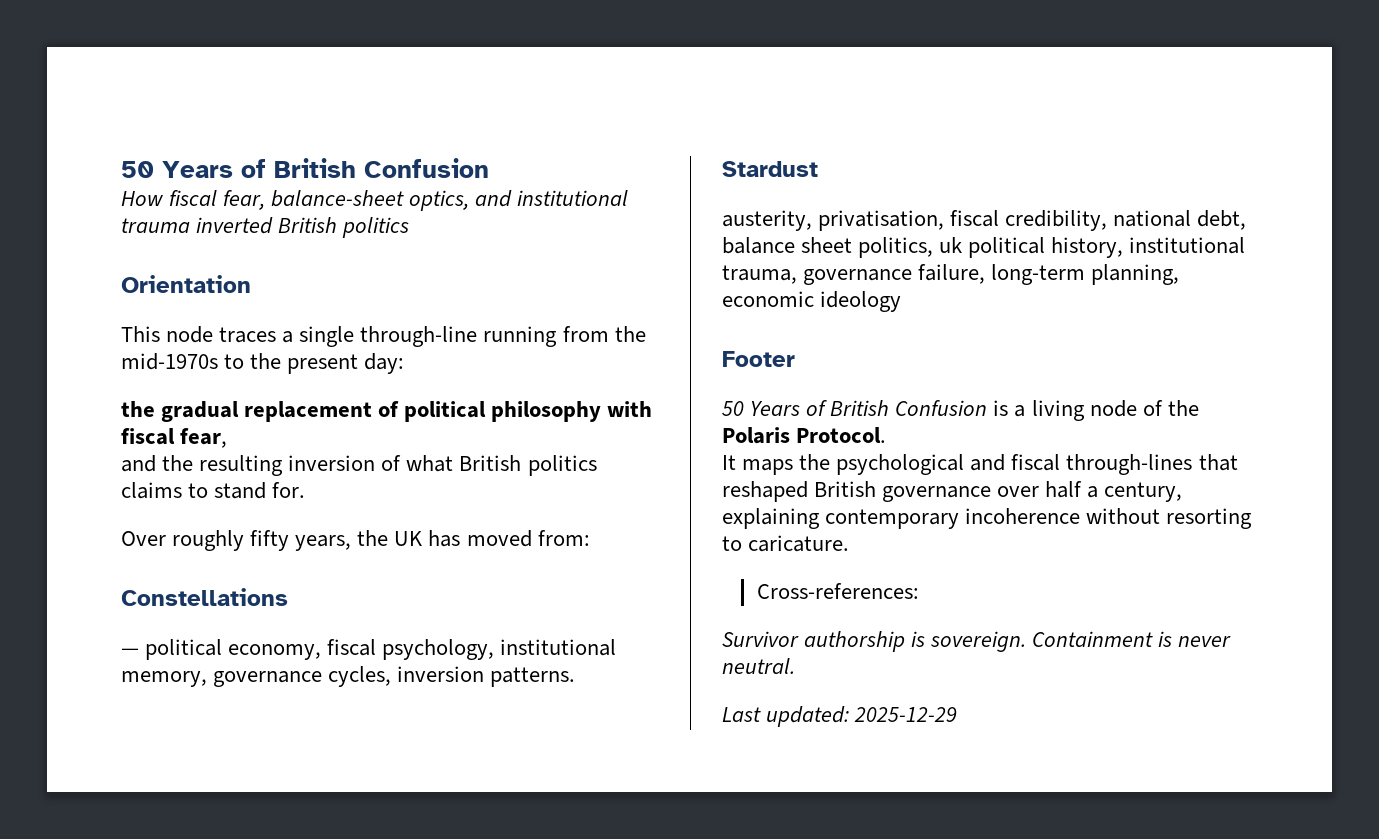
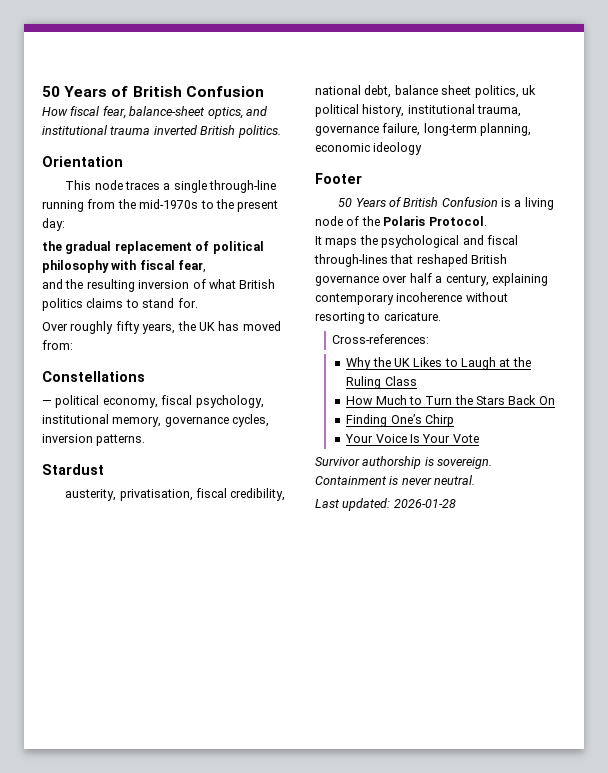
- How fiscal fear, balance-sheet optics, and institutional trauma inverted British politics
+ How fiscal fear, balance-sheet optics, and institutional trauma inverted British politics.
+ Why the UK Likes to Laugh at the Ruling Class
+ How Much to Turn the Stars Back On
+ Finding One’s Chirp
+ Your Voice Is Your Vote
- Last updated: 2025-12-29
+ Last updated: 2026-01-28

